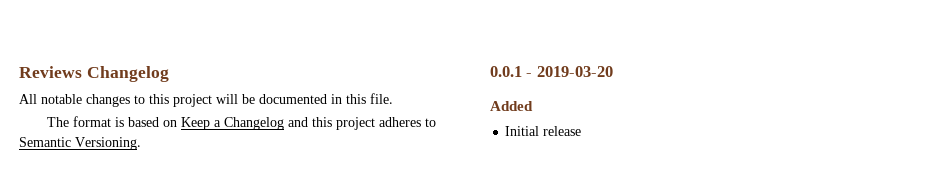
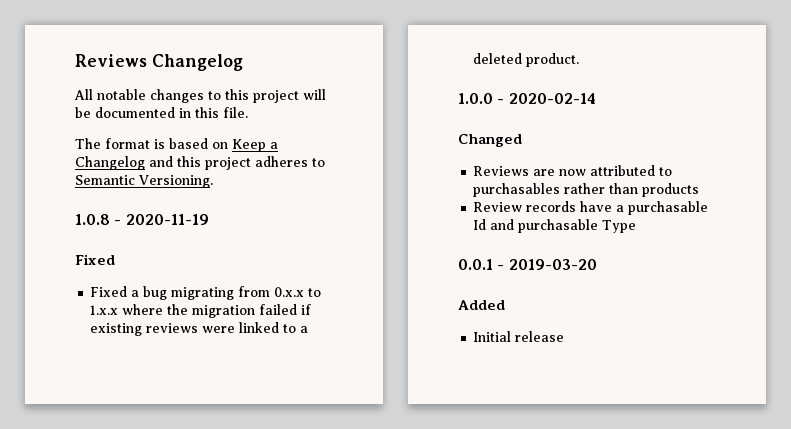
+ 1.0.8 - 2020-11-19
+ Fixed
+ Fixed a bug migrating from 0.x.x to 1.x.x where the migration failed if existing reviews were linked to a deleted product.
+ 1.0.0 - 2020-02-14
+ Changed
+ Reviews are now attributed to purchasables rather than products
+ Review records have a purchasable Id and purchasable Type

